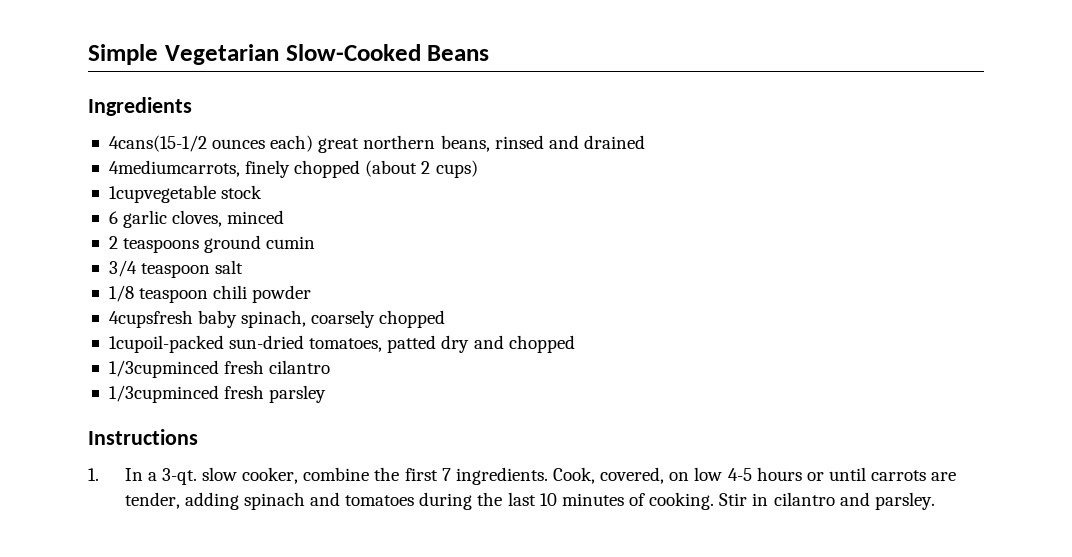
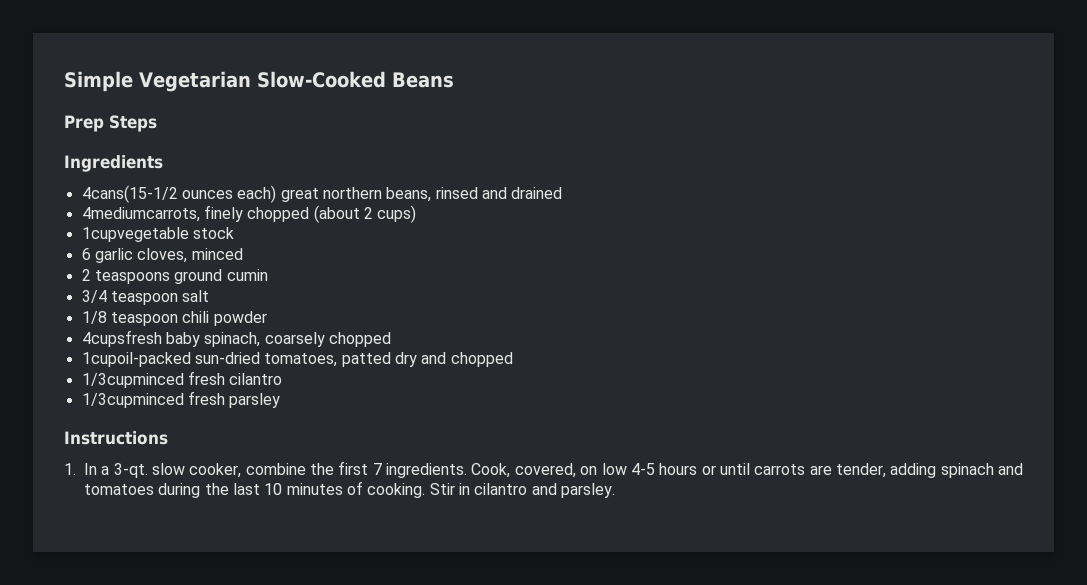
+ Prep Steps

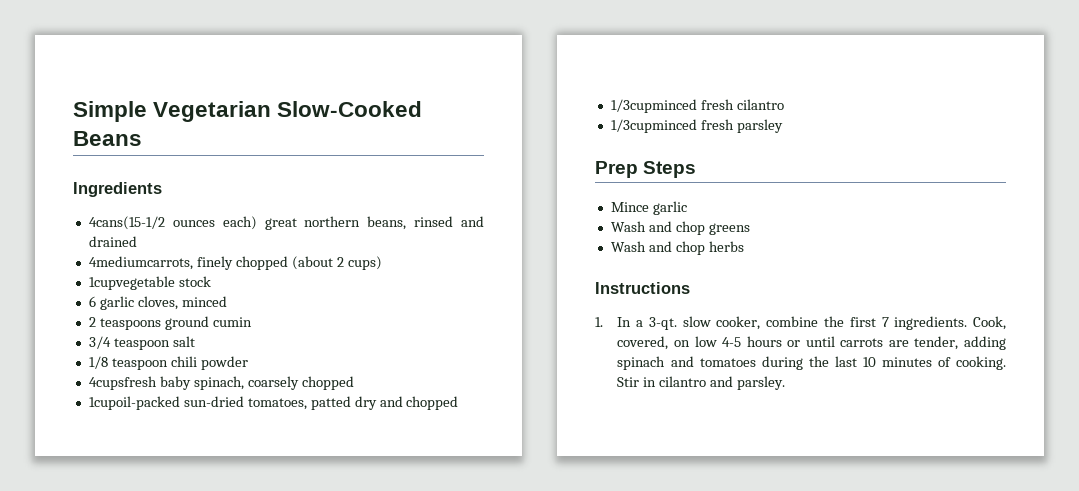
- Prep Steps
+ Prep Steps
+ Mince garlic
+ Wash and chop greens
+ Wash and chop herbs

